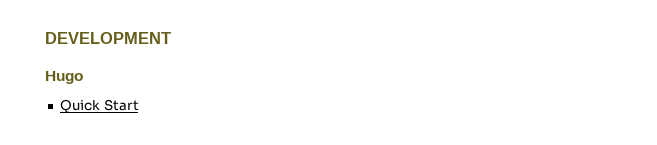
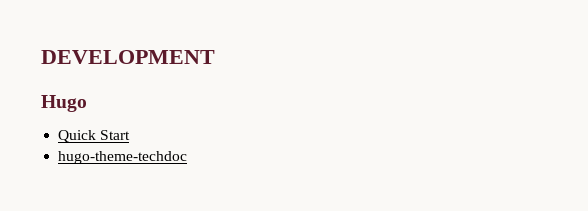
+ hugo-theme-techdoc

